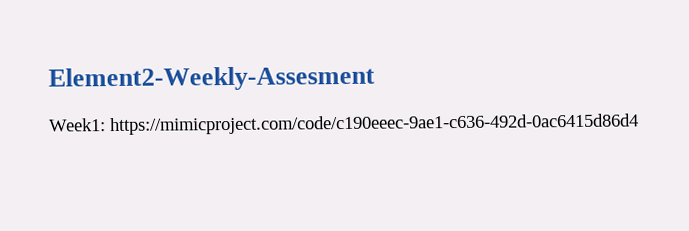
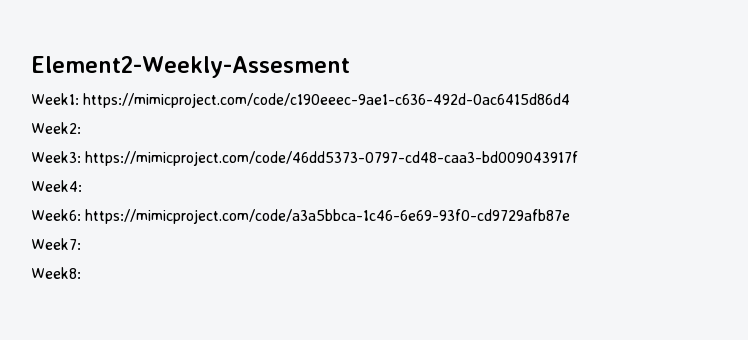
+ Week2:
+ Week3: https://mimicproject.com/code/46dd5373-0797-cd48-caa3-bd009043917f
+ Week4:
+ Week6: https://mimicproject.com/code/a3a5bbca-1c46-6e69-93f0-cd9729afb87e
+ Week7:
+ Week8:

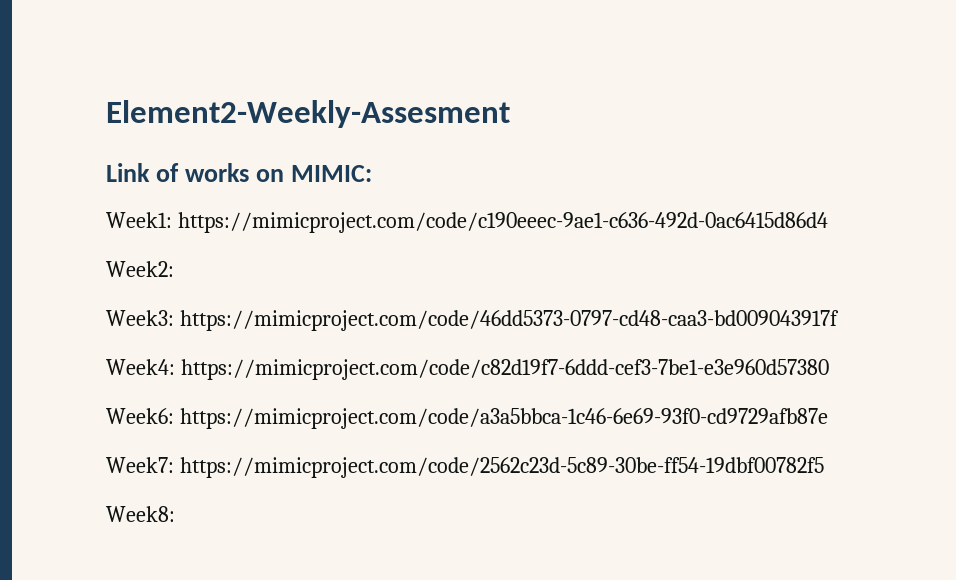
+ Link of works on MIMIC:
- Week4:
+ Week4: https://mimicproject.com/code/c82d19f7-6ddd-cef3-7be1-e3e960d57380
- Week7:
+ Week7: https://mimicproject.com/code/2562c23d-5c89-30be-ff54-19dbf00782f5

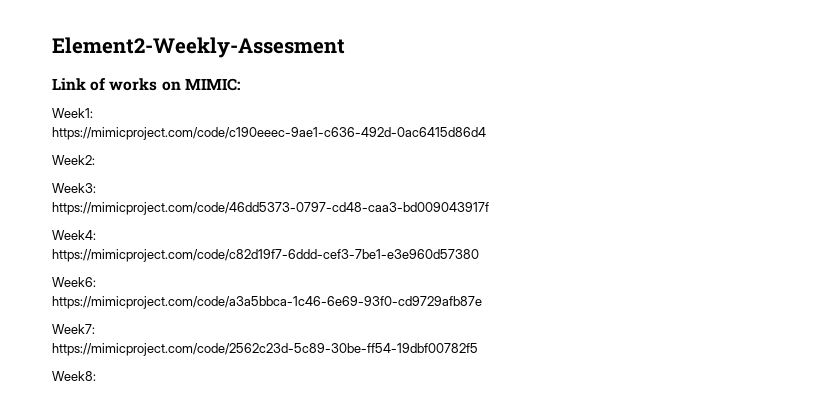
- Week1: https://mimicproject.com/code/c190eeec-9ae1-c636-492d-0ac6415d86d4
+ Week1:
+ https://mimicproject.com/code/c190eeec-9ae1-c636-492d-0ac6415d86d4
- Week3: https://mimicproject.com/code/46dd5373-0797-cd48-caa3-bd009043917f
+ Week3:
+ https://mimicproject.com/code/46dd5373-0797-cd48-caa3-bd009043917f
- Week4: https://mimicproject.com/code/c82d19f7-6ddd-cef3-7be1-e3e960d57380
+ Week4:
+ https://mimicproject.com/code/c82d19f7-6ddd-cef3-7be1-e3e960d57380
- Week6: https://mimicproject.com/code/a3a5bbca-1c46-6e69-93f0-cd9729afb87e
+ Week6:
+ https://mimicproject.com/code/a3a5bbca-1c46-6e69-93f0-cd9729afb87e
- Week7: https://mimicproject.com/code/2562c23d-5c89-30be-ff54-19dbf00782f5
+ Week7:
+ https://mimicproject.com/code/2562c23d-5c89-30be-ff54-19dbf00782f5

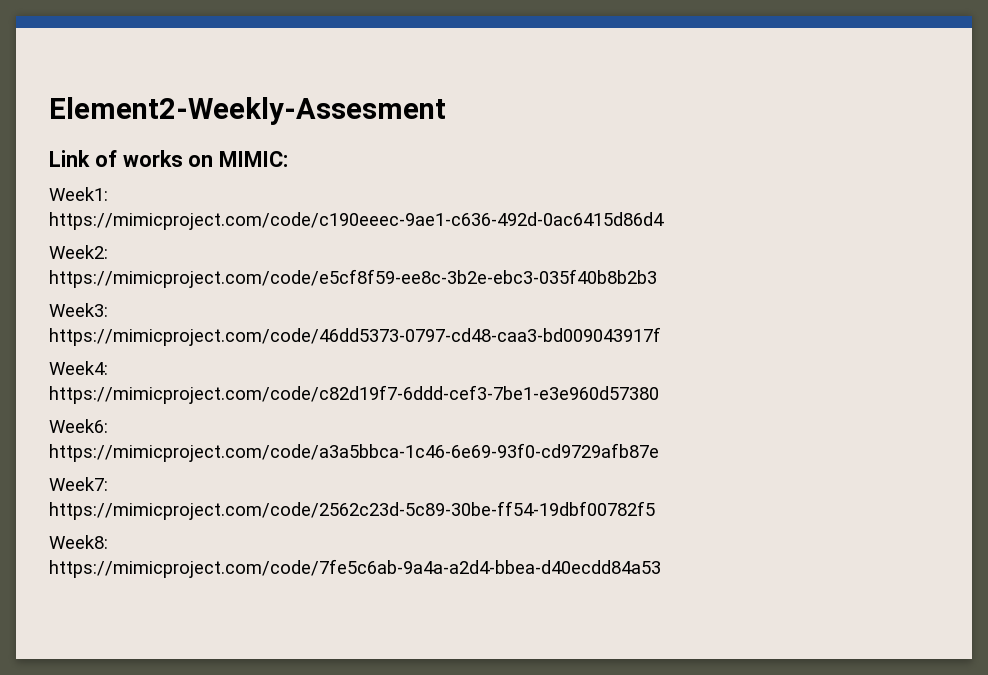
+ https://mimicproject.com/code/e5cf8f59-ee8c-3b2e-ebc3-035f40b8b2b3
+ https://mimicproject.com/code/7fe5c6ab-9a4a-a2d4-bbea-d40ecdd84a53

